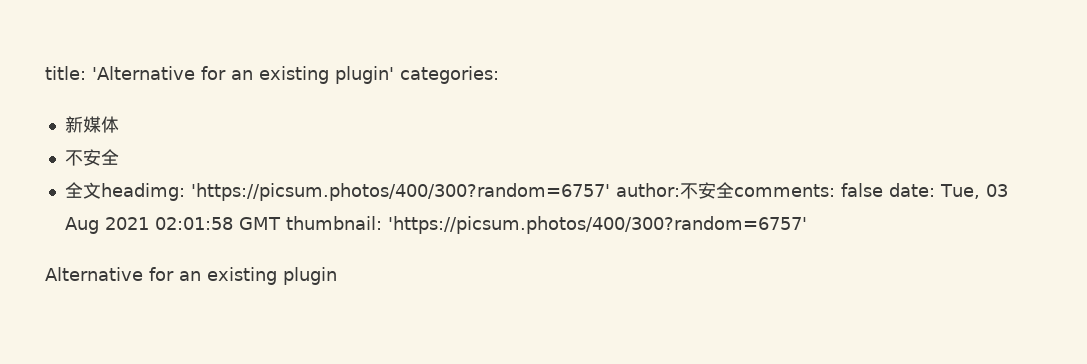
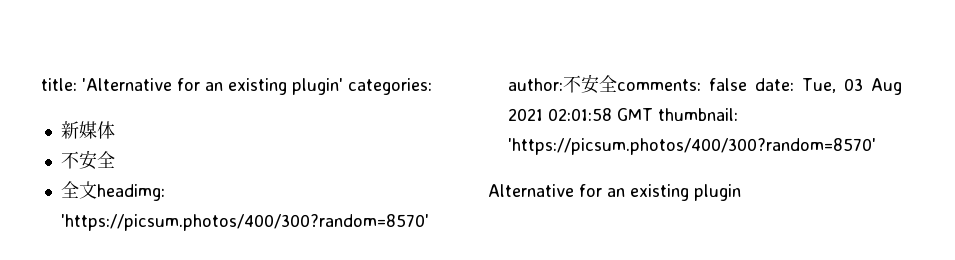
- 全文headimg: 'https://picsum.photos/400/300?random=6757' author:不安全comments: false date: Tue, 03 Aug 2021 02:01:58 GMT thumbnail: 'https://picsum.photos/400/300?random=6757'
+ 全文headimg: 'https://picsum.photos/400/300?random=8570' author:不安全comments: false date: Tue, 03 Aug 2021 02:01:58 GMT thumbnail: 'https://picsum.photos/400/300?random=8570'

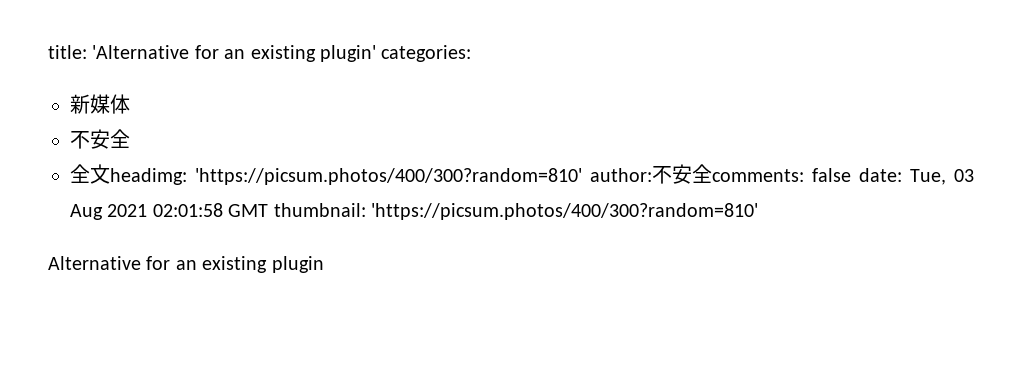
- 全文headimg: 'https://picsum.photos/400/300?random=8570' author:不安全comments: false date: Tue, 03 Aug 2021 02:01:58 GMT thumbnail: 'https://picsum.photos/400/300?random=8570'
+ 全文headimg: 'https://picsum.photos/400/300?random=810' author:不安全comments: false date: Tue, 03 Aug 2021 02:01:58 GMT thumbnail: 'https://picsum.photos/400/300?random=810'

